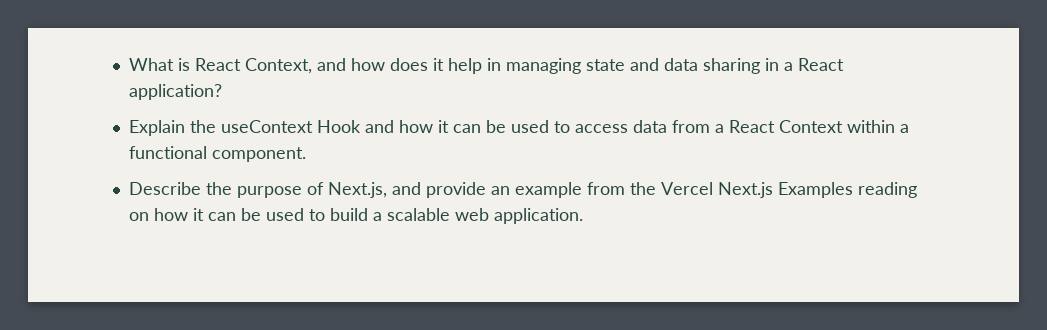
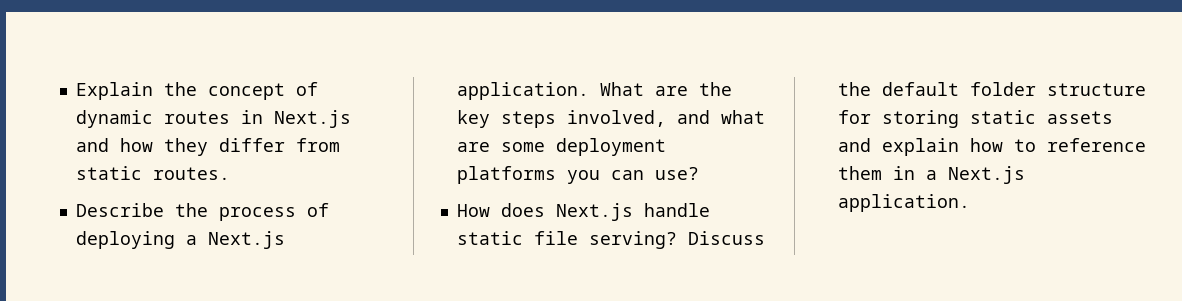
- What is React Context, and how does it help in managing state and data sharing in a React application?
- Explain the useContext Hook and how it can be used to access data from a React Context within a functional component.
- Describe the purpose of Next.js, and provide an example from the Vercel Next.js Examples reading on how it can be used to build a scalable web application.
+ Explain the concept of dynamic routes in Next.js and how they differ from static routes.
+ Describe the process of deploying a Next.js application. What are the key steps involved, and what are some deployment platforms you can use?
+ How does Next.js handle static file serving? Discuss the default folder structure for storing static assets and explain how to reference them in a Next.js application.

